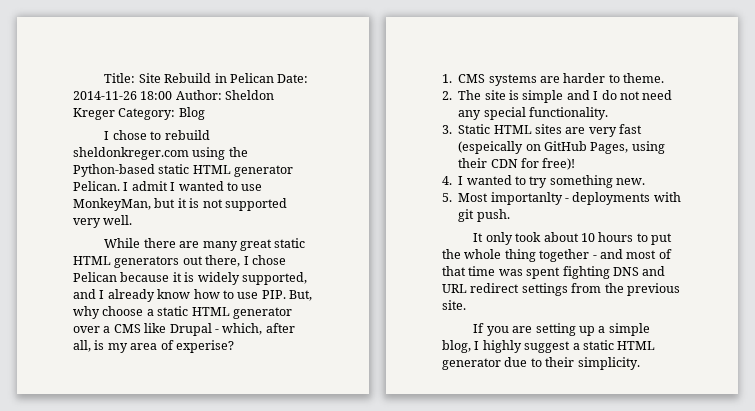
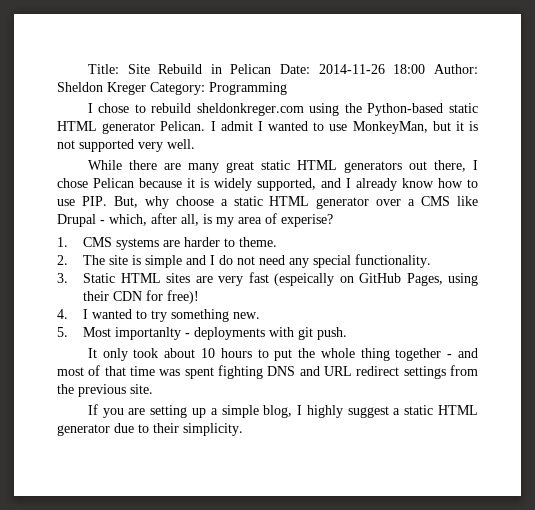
- Title: Site Rebuild in Pelican Date: 2014-11-26 18:00 Author: Sheldon Kreger Category: Blog
+ Title: Site Rebuild in Pelican Date: 2014-11-26 18:00 Author: Sheldon Kreger Category: Programming

